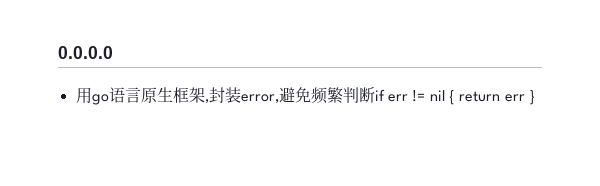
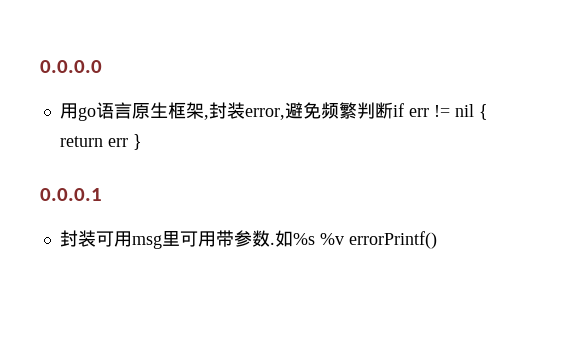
+ 0.0.0.1
+ 封装可用msg里可用带参数.如%s %v errorPrintf()

